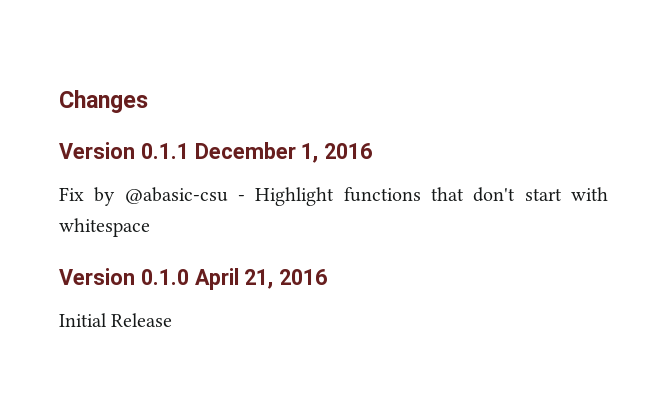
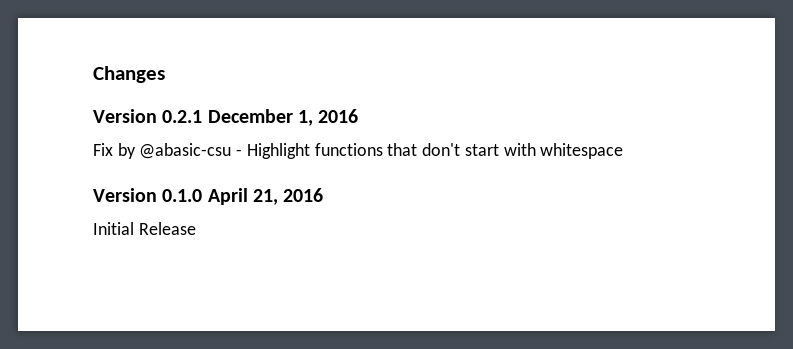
- Version 0.1.1 December 1, 2016
+ Version 0.2.1 December 1, 2016

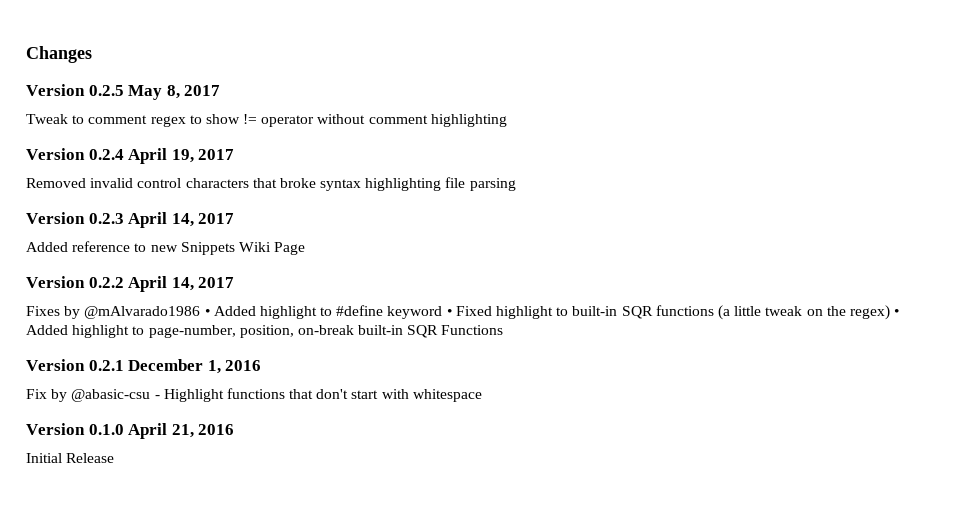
+ Version 0.2.5 May 8, 2017
+ Tweak to comment regex to show != operator without comment highlighting
+ Version 0.2.4 April 19, 2017
+ Removed invalid control characters that broke syntax highlighting file parsing
+ Version 0.2.3 April 14, 2017
+ Added reference to new Snippets Wiki Page
+ Version 0.2.2 April 14, 2017
+ Fixes by @mAlvarado1986 • Added highlight to #define keyword • Fixed highlight to built-in SQR functions (a little tweak on the regex) • Added highlight to page-number, position, on-break built-in SQR Functions

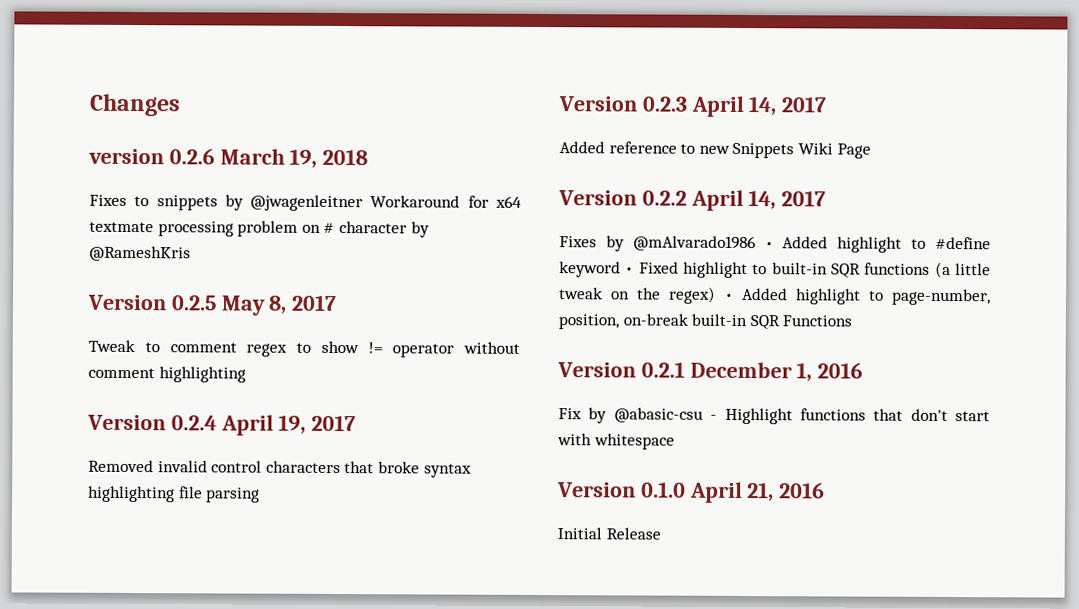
+ version 0.2.6 March 19, 2018
+ Fixes to snippets by @jwagenleitner Workaround for x64 textmate processing problem on # character by @RameshKris

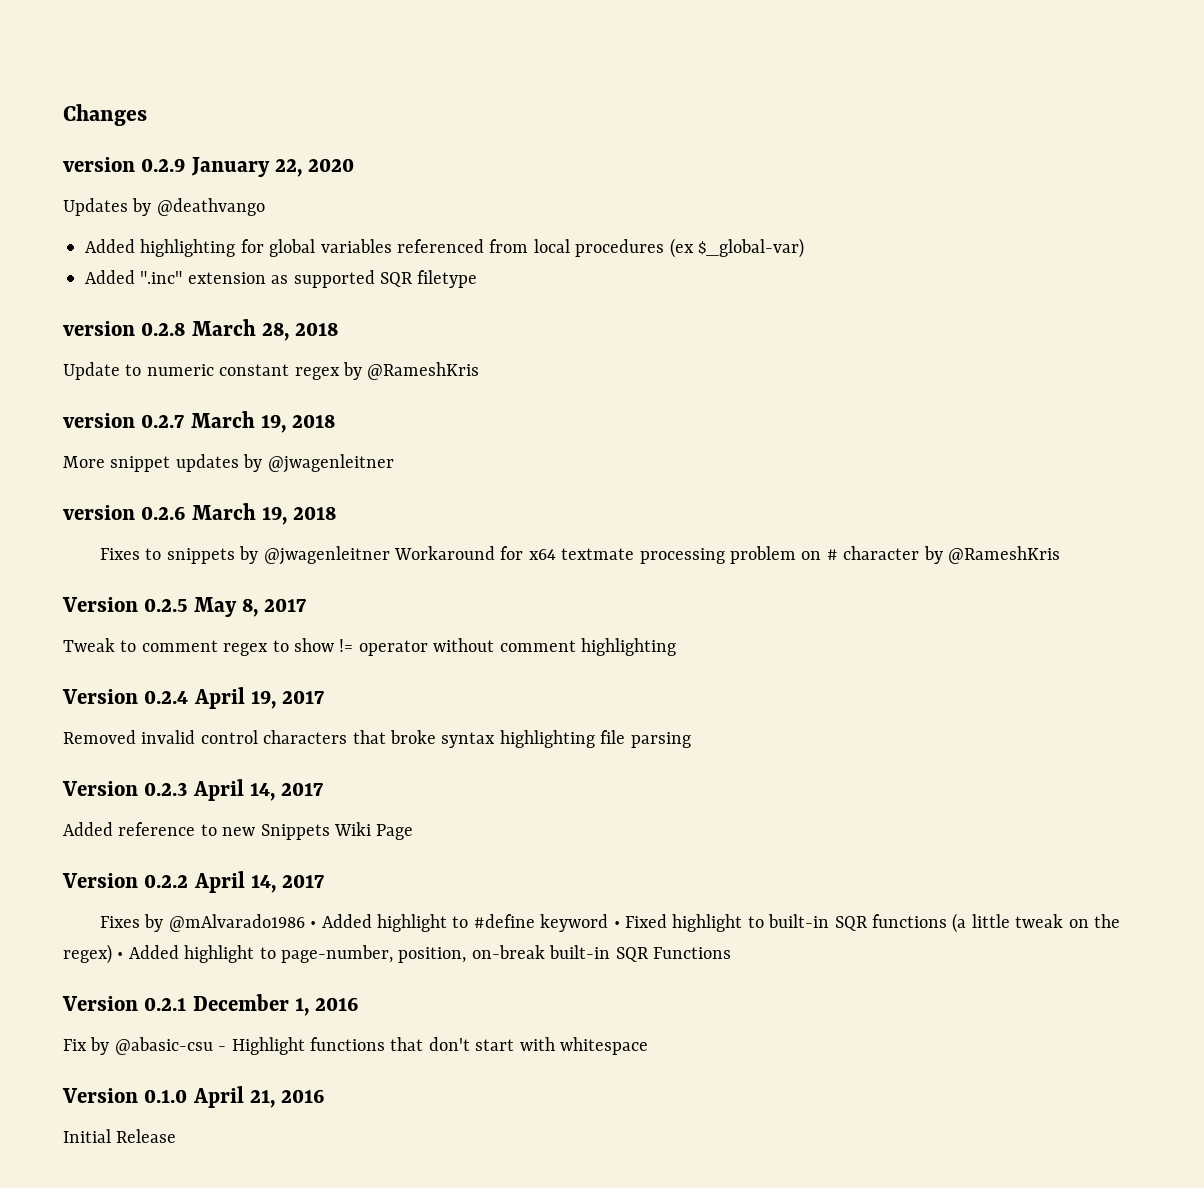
+ version 0.2.9 January 22, 2020
+ Updates by @deathvango
+ Added highlighting for global variables referenced from local procedures (ex $_global-var)
+ Added ".inc" extension as supported SQR filetype
+ version 0.2.8 March 28, 2018
+ Update to numeric constant regex by @RameshKris
+ version 0.2.7 March 19, 2018
+ More snippet updates by @jwagenleitner

